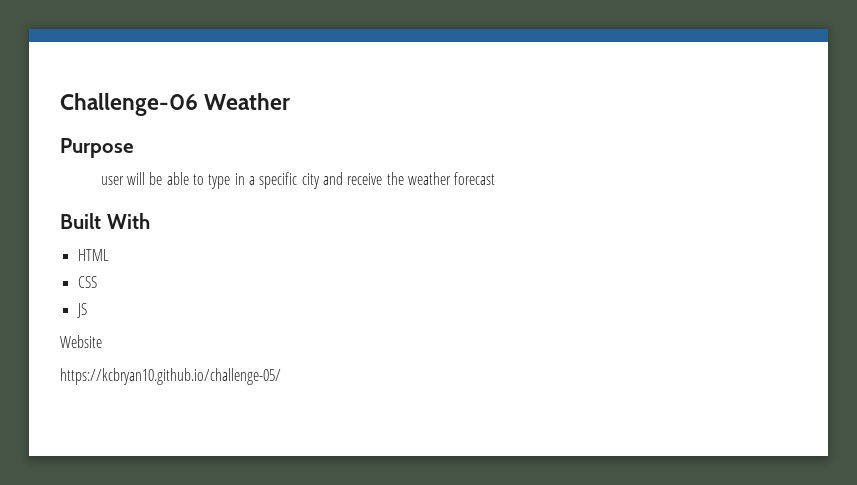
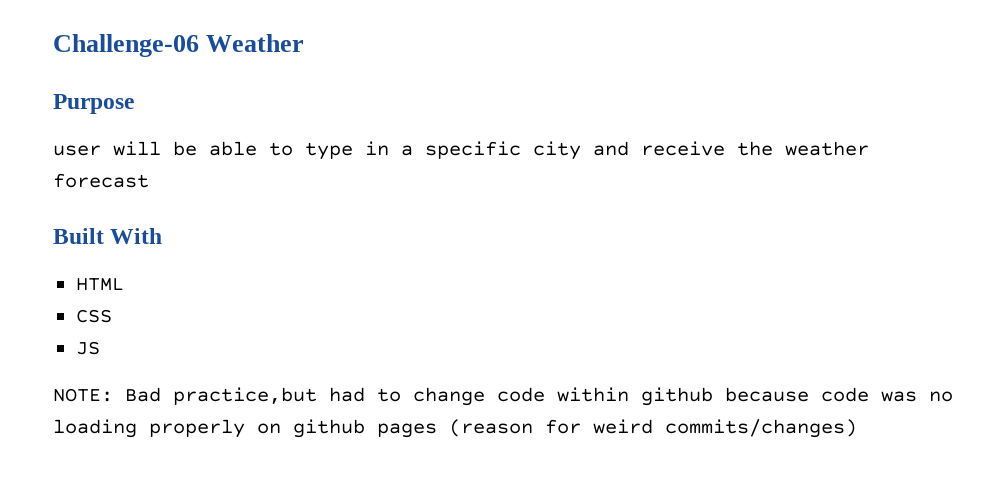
- Website
- https://kcbryan10.github.io/challenge-05/
+ NOTE: Bad practice,but had to change code within github because code was no loading properly on github pages (reason for weird commits/changes)

